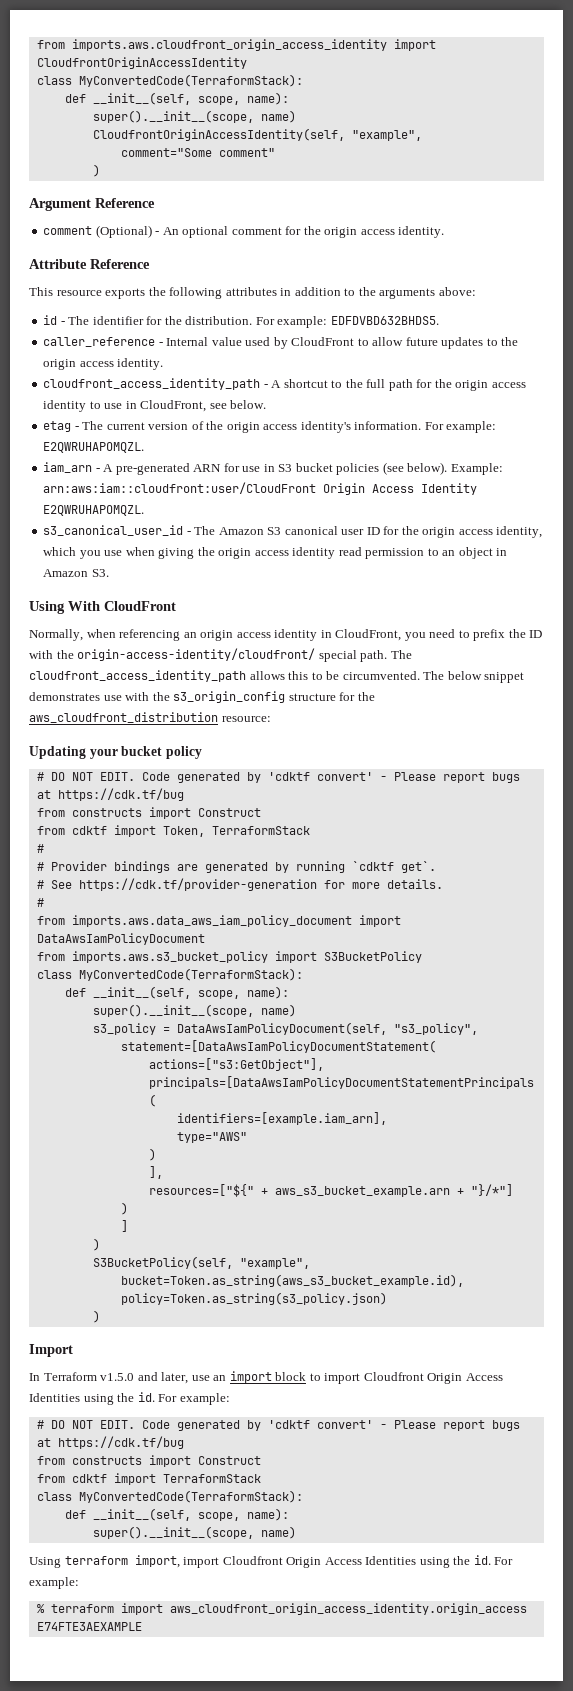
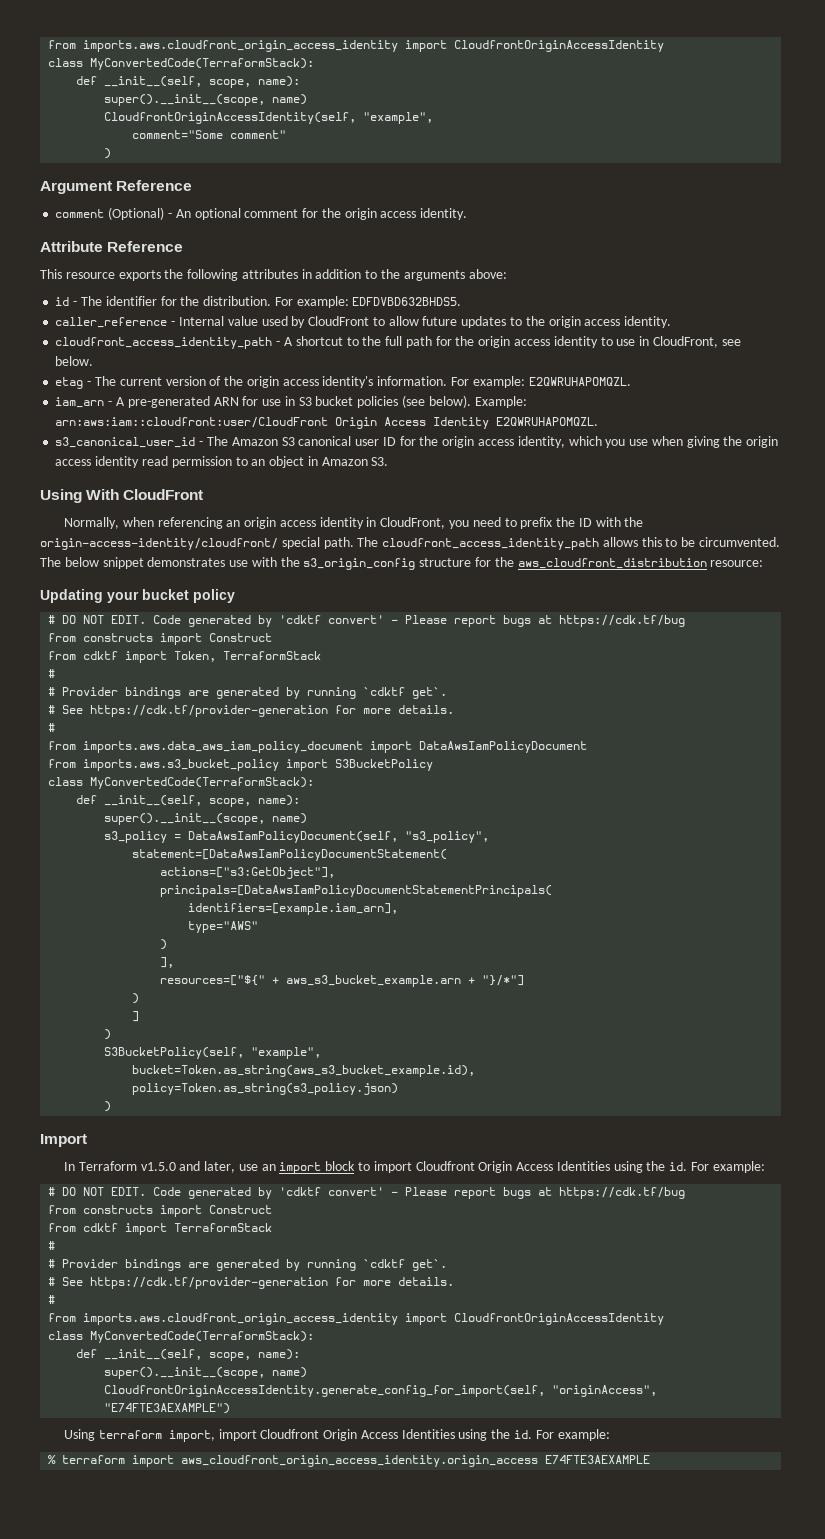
  from cdktf import TerraformStack
+ #
+ # Provider bindings are generated by running `cdktf get`.
+ # See https://cdk.tf/provider-generation for more details.
+ #
+ from imports.aws.cloudfront_origin_access_identity import CloudfrontOriginAccessIdentity
  class MyConvertedCode(TerraformStack):
  def __init__(self, scope, name):
  super().__init__(scope, name)
+ CloudfrontOriginAccessIdentity.generate_config_for_import(self, "originAccess", "E74FTE3AEXAMPLE")

